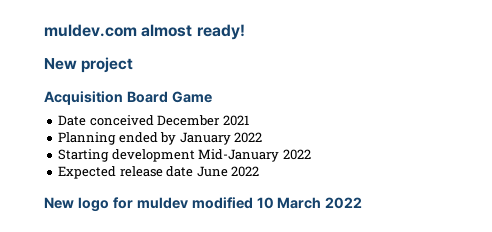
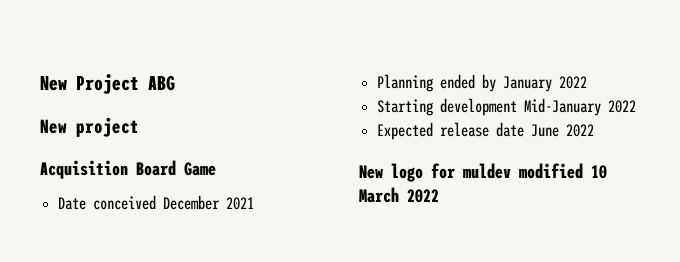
- muldev.com almost ready!
+ New Project ABG

